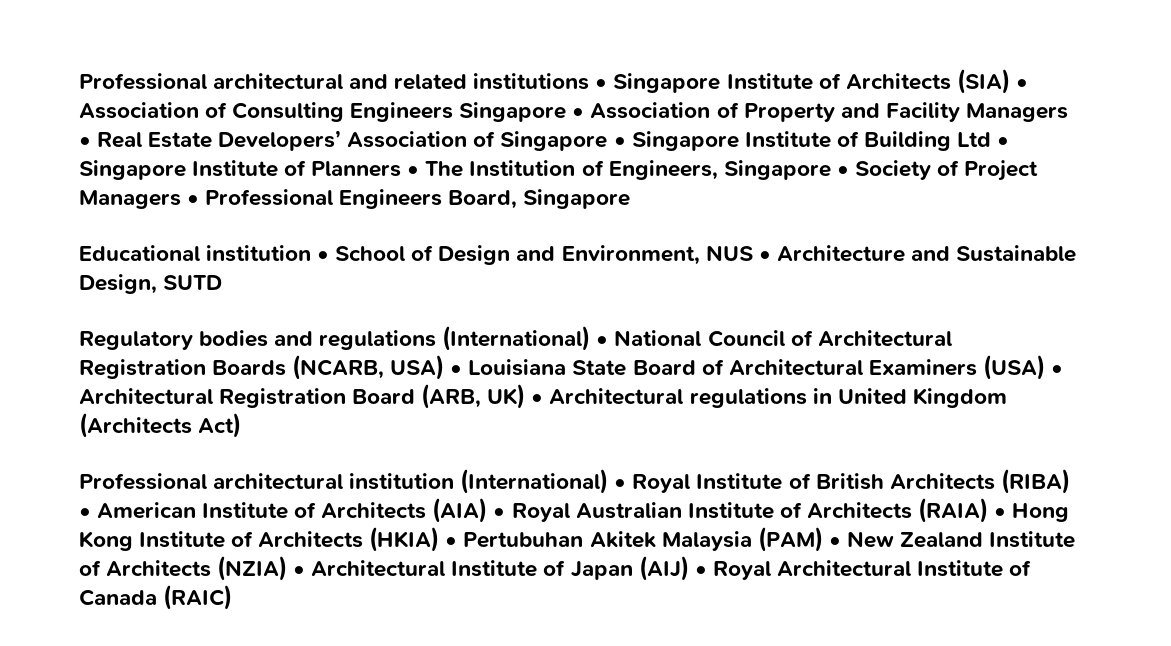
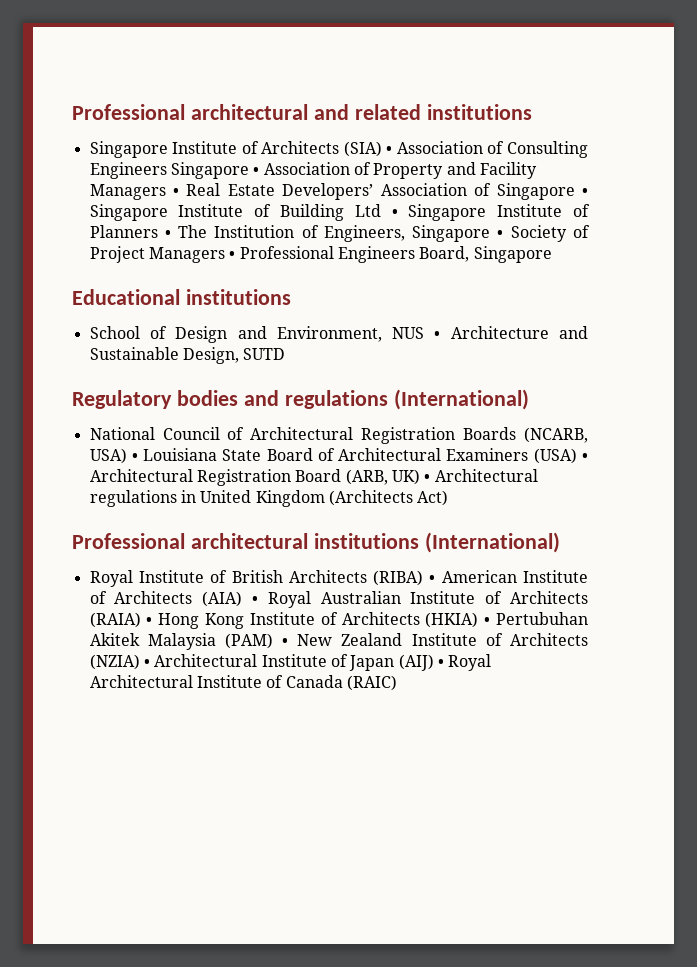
- Professional architectural and related institutions • Singapore Institute of Architects (SIA) • Association of Consulting Engineers Singapore • Association of Property and Facility Managers • Real Estate Developers’ Association of Singapore • Singapore Institute of Building Ltd • Singapore Institute of Planners • The Institution of Engineers, Singapore • Society of Project Managers • Professional Engineers Board, Singapore
+ Professional architectural and related institutions
+ Singapore Institute of Architects (SIA) • Association of Consulting Engineers Singapore • Association of Property and Facility Managers • Real Estate Developers’ Association of Singapore • Singapore Institute of Building Ltd • Singapore Institute of Planners • The Institution of Engineers, Singapore • Society of Project Managers • Professional Engineers Board, Singapore
- Educational institution • School of Design and Environment, NUS • Architecture and Sustainable Design, SUTD
+ Educational institutions
+ School of Design and Environment, NUS • Architecture and Sustainable Design, SUTD
- Regulatory bodies and regulations (International) • National Council of Architectural Registration Boards (NCARB, USA) • Louisiana State Board of Architectural Examiners (USA) • Architectural Registration Board (ARB, UK) • Architectural regulations in United Kingdom (Architects Act)
+ Regulatory bodies and regulations (International)
+ National Council of Architectural Registration Boards (NCARB, USA) • Louisiana State Board of Architectural Examiners (USA) • Architectural Registration Board (ARB, UK) • Architectural regulations in United Kingdom (Architects Act)
- Professional architectural institution (International) • Royal Institute of British Architects (RIBA) • American Institute of Architects (AIA) • Royal Australian Institute of Architects (RAIA) • Hong Kong Institute of Architects (HKIA) • Pertubuhan Akitek Malaysia (PAM) • New Zealand Institute of Architects (NZIA) • Architectural Institute of Japan (AIJ) • Royal Architectural Institute of Canada (RAIC)
+ Professional architectural institutions (International)
+ Royal Institute of British Architects (RIBA) • American Institute of Architects (AIA) • Royal Australian Institute of Architects (RAIA) • Hong Kong Institute of Architects (HKIA) • Pertubuhan Akitek Malaysia (PAM) • New Zealand Institute of Architects (NZIA) • Architectural Institute of Japan (AIJ) • Royal Architectural Institute of Canada (RAIC)

